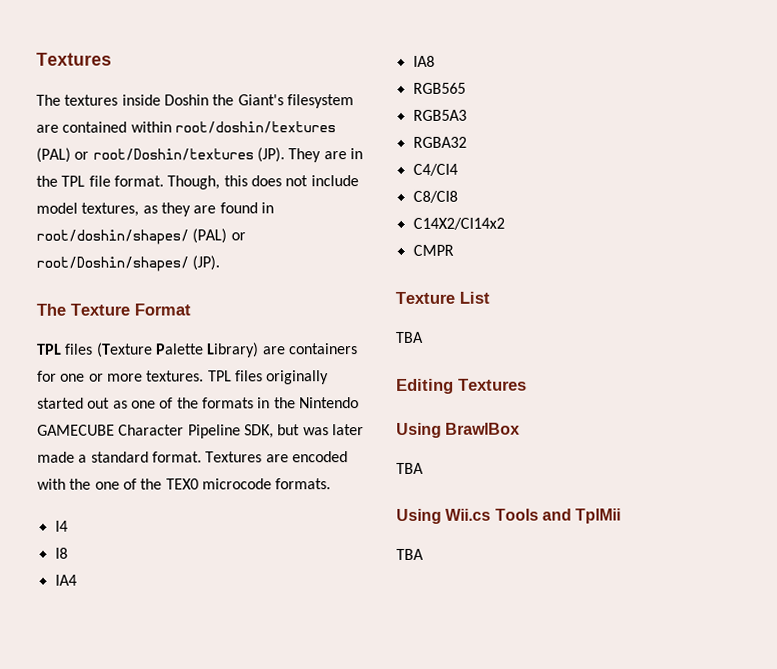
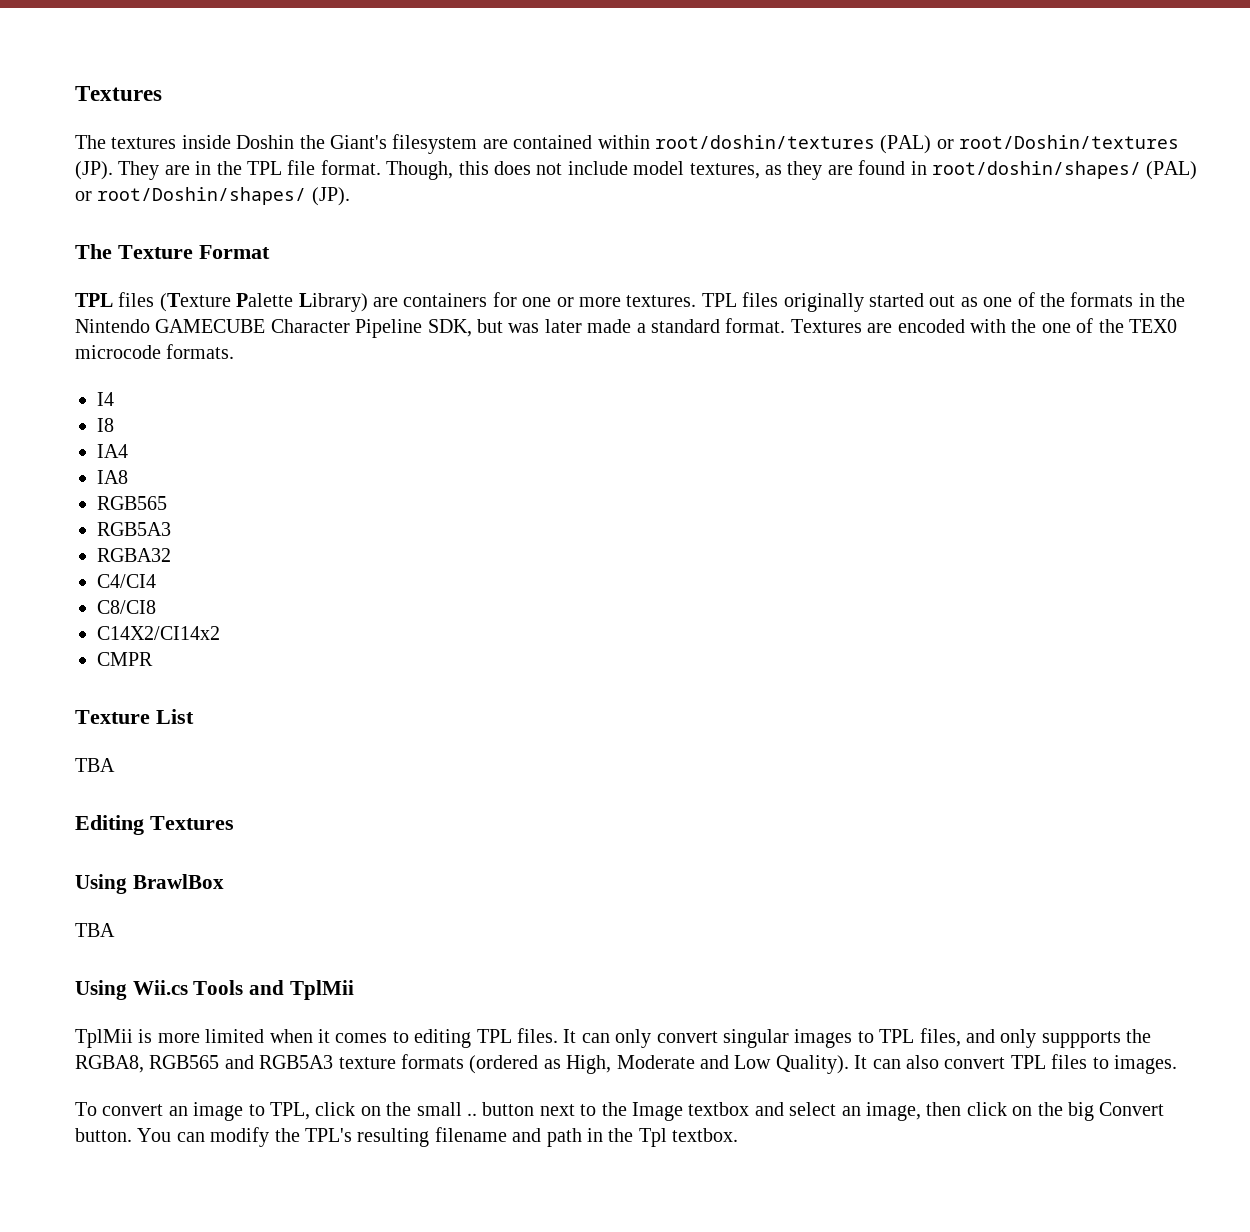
  Using Wii.cs Tools and TplMii
- TBA
+ TplMii is more limited when it comes to editing TPL files. It can only convert singular images to TPL files, and only suppports the RGBA8, RGB565 and RGB5A3 texture formats (ordered as High, Moderate and Low Quality). It can also convert TPL files to images.
+ To convert an image to TPL, click on the small .. button next to the Image textbox and select an image, then click on the big Convert button. You can modify the TPL's resulting filename and path in the Tpl textbox.

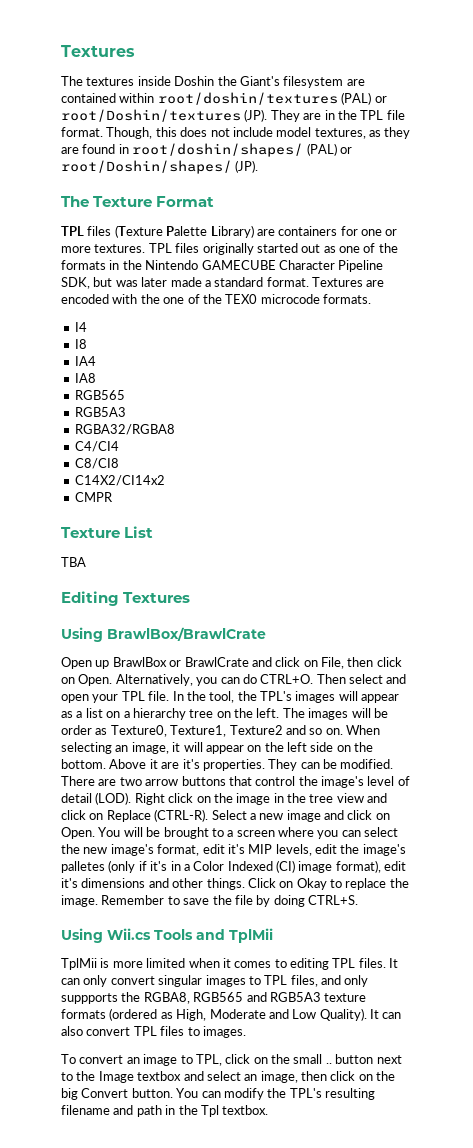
- RGBA32
+ RGBA32/RGBA8
- Using BrawlBox
- TBA
+ Using BrawlBox/BrawlCrate
+ Open up BrawlBox or BrawlCrate and click on File, then click on Open. Alternatively, you can do CTRL+O. Then select and open your TPL file. In the tool, the TPL's images will appear as a list on a hierarchy tree on the left. The images will be order as Texture0, Texture1, Texture2 and so on. When selecting an image, it will appear on the left side on the bottom. Above it are it's properties. They can be modified. There are two arrow buttons that control the image's level of detail (LOD). Right click on the image in the tree view and click on Replace (CTRL-R). Select a new image and click on Open. You will be brought to a screen where you can select the new image's format, edit it's MIP levels, edit the image's palletes (only if it's in a Color Indexed (CI) image format), edit it's dimensions and other things. Click on Okay to replace the image. Remember to save the file by doing CTRL+S.

